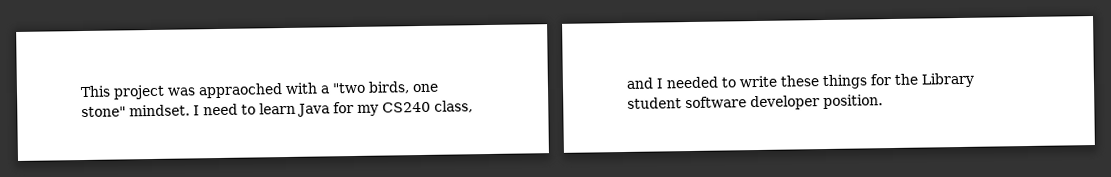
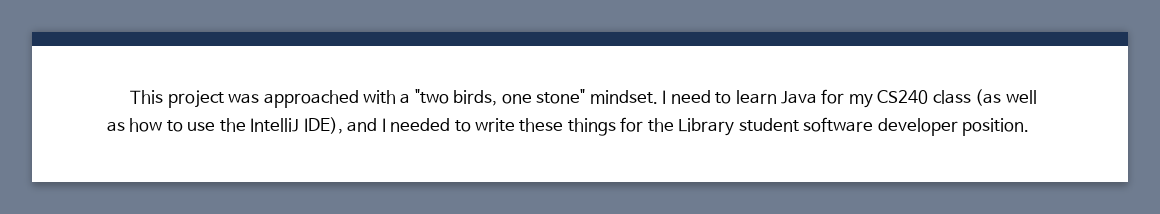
- This project was appraoched with a "two birds, one stone" mindset.
+ This project was approached with a "two birds, one stone" mindset.
- I need to learn Java for my CS240 class, and I needed to write these things for the Library student software developer position.
+ I need to learn Java for my CS240 class (as well as how to use the IntelliJ IDE), and I needed to write these things for the Library student software developer position.

